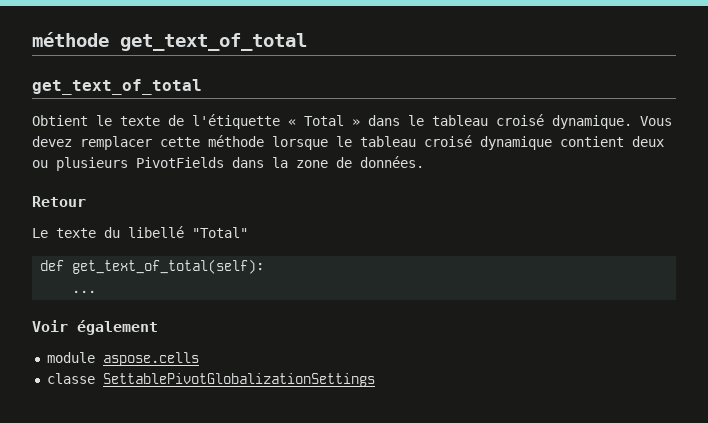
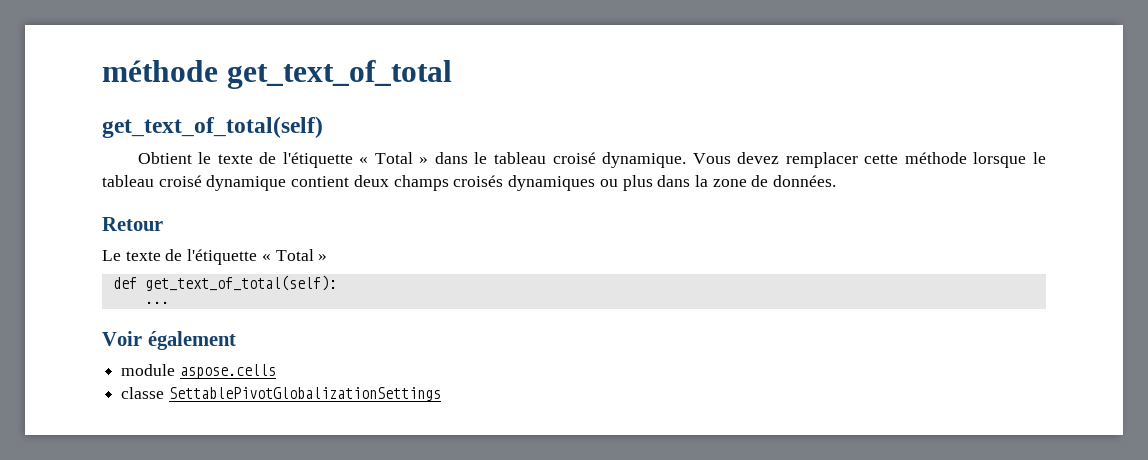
  méthode get_text_of_total
- get_text_of_total
+ get_text_of_total(self)
- Vous devez remplacer cette méthode lorsque le tableau croisé dynamique contient deux ou plusieurs PivotFields dans la zone de données.
+ Vous devez remplacer cette méthode lorsque le tableau croisé dynamique contient deux champs croisés dynamiques ou plus dans la zone de données.
- Le texte du libellé "Total"
+ Le texte de l'étiquette « Total »

